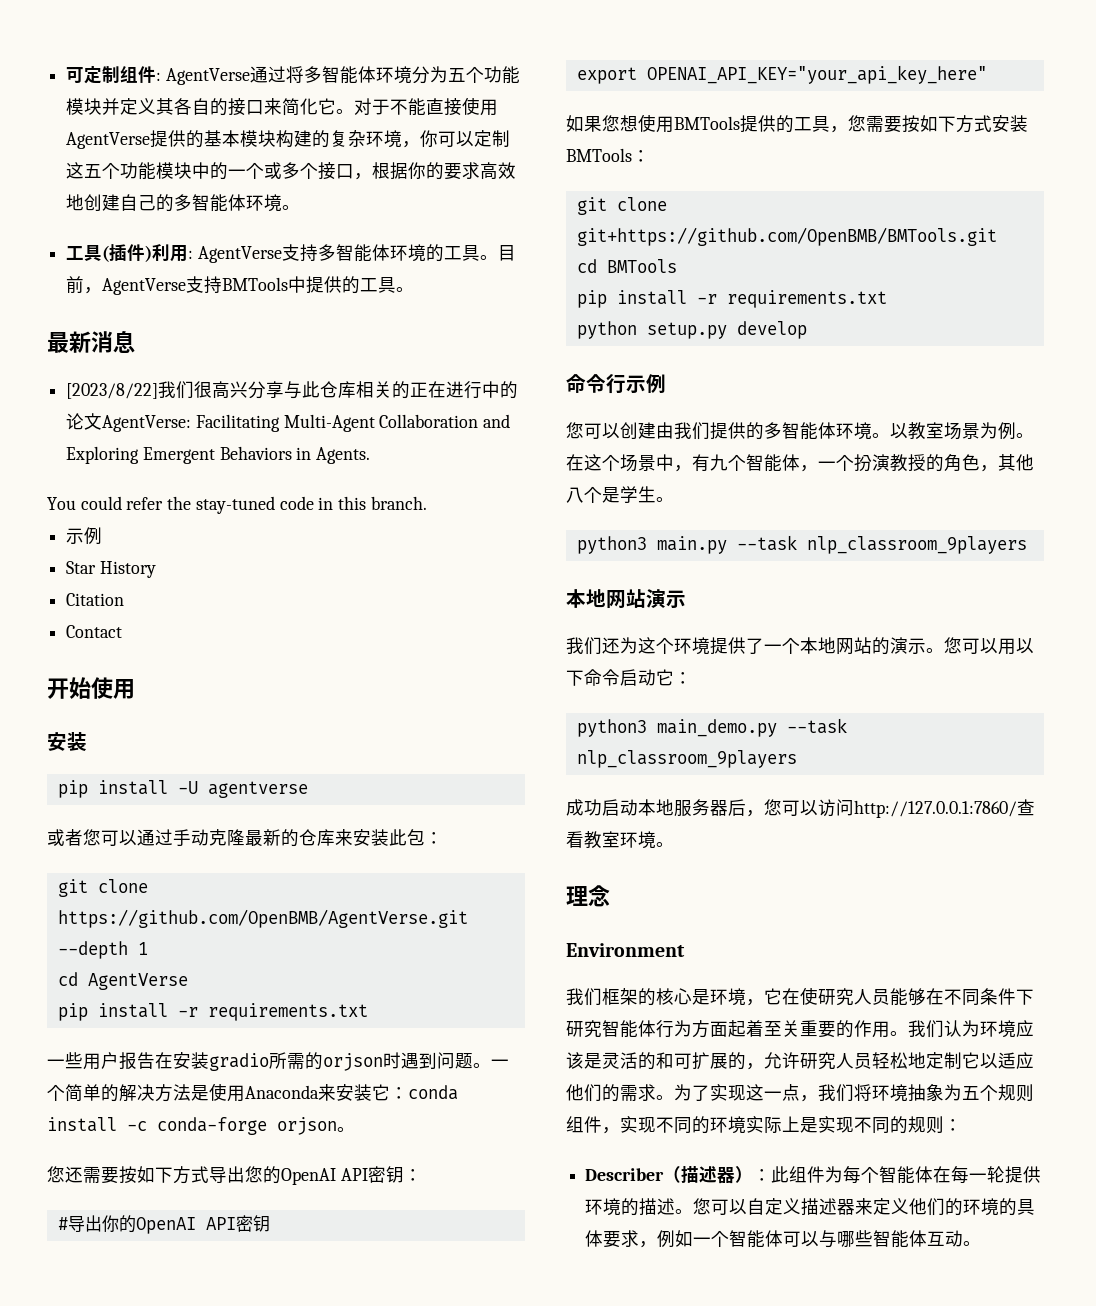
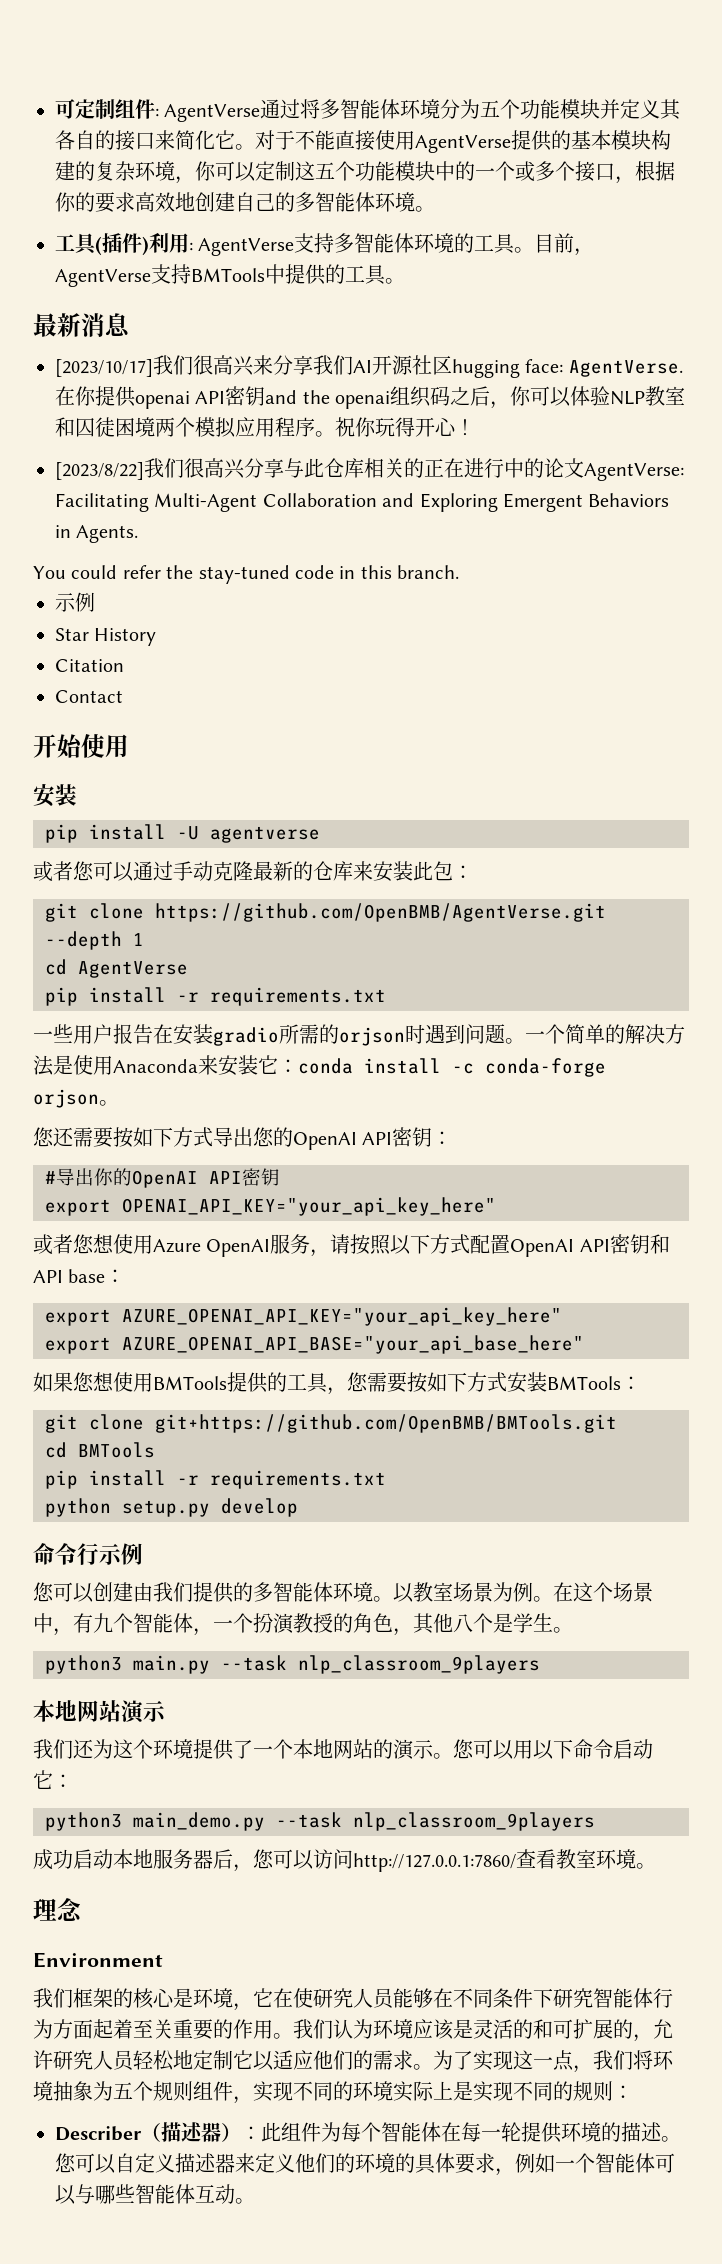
+ [2023/10/17]我们很高兴来分享我们AI开源社区hugging face: AgentVerse.在你提供openai API密钥and the openai组织码之后，你可以体验NLP教室和囚徒困境两个模拟应用程序。祝你玩得开心！
+ 或者您想使用Azure OpenAI服务，请按照以下方式配置OpenAI API密钥和API base：
+ export AZURE_OPENAI_API_KEY="your_api_key_here"
+ export AZURE_OPENAI_API_BASE="your_api_base_here"

